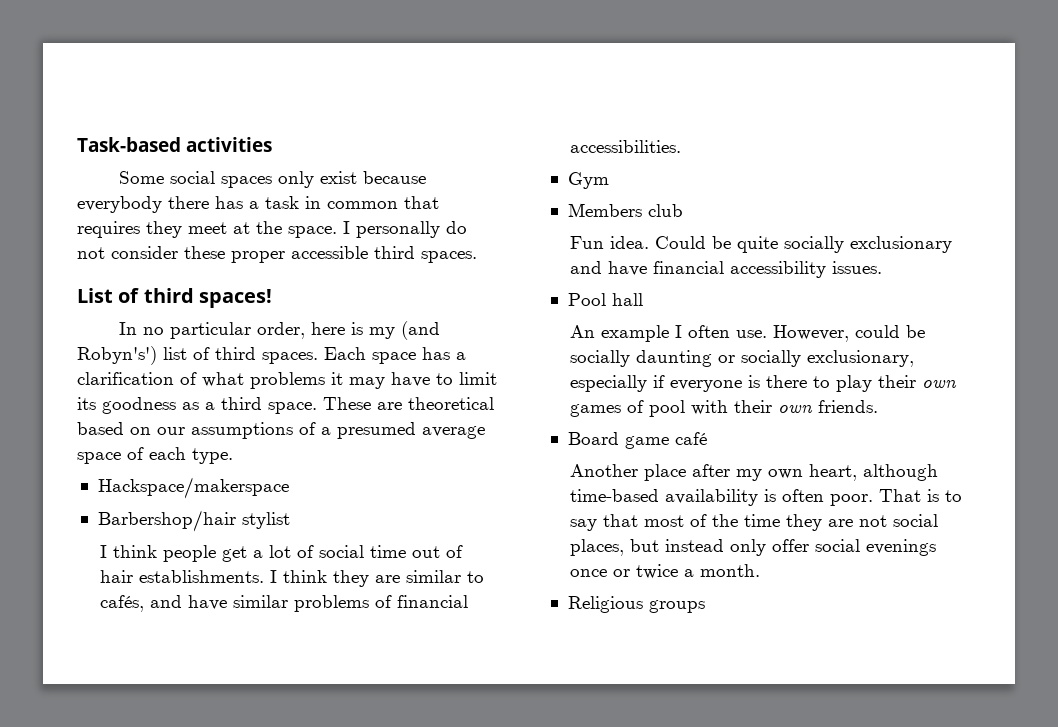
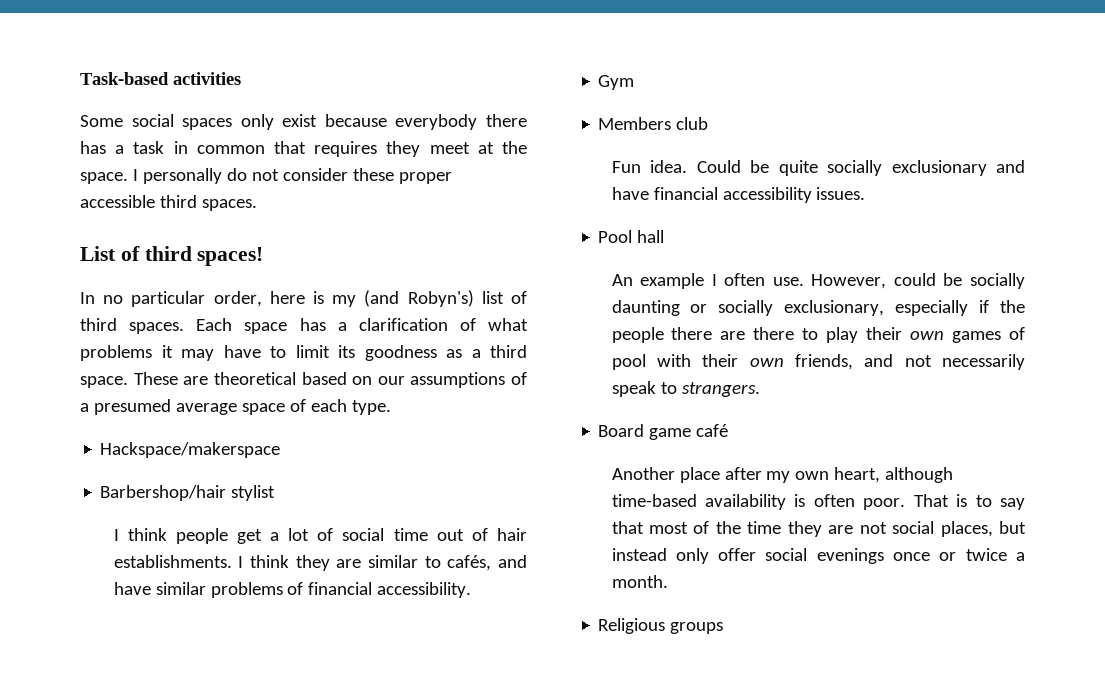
- In no particular order, here is my (and Robyn's') list of third spaces.
+ In no particular order, here is my (and Robyn's) list of third spaces.
- I think they are similar to cafés, and have similar problems of financial accessibilities.
+ I think they are similar to cafés, and have similar problems of financial accessibility.
- However, could be socially daunting or socially exclusionary, especially if everyone is there to play their own games of pool with their own friends.
+ However, could be socially daunting or socially exclusionary, especially if the people there are there to play their own games of pool with their own friends, and not necessarily speak to strangers.

